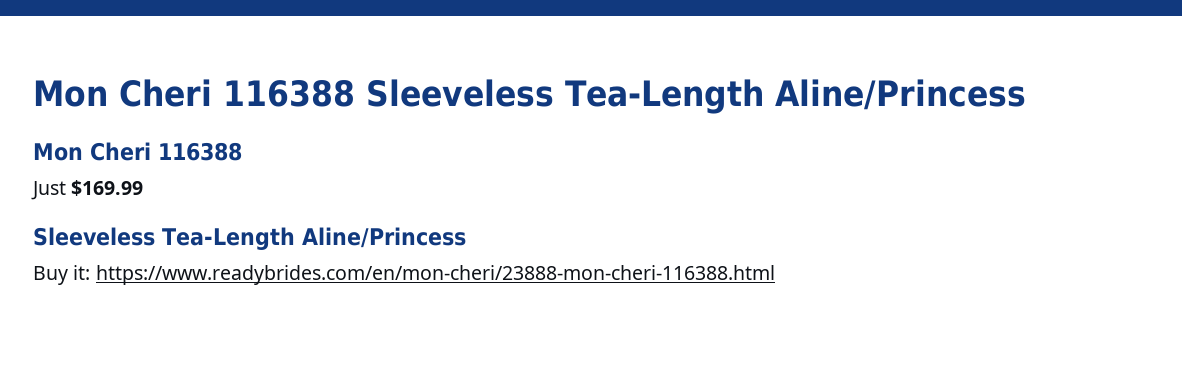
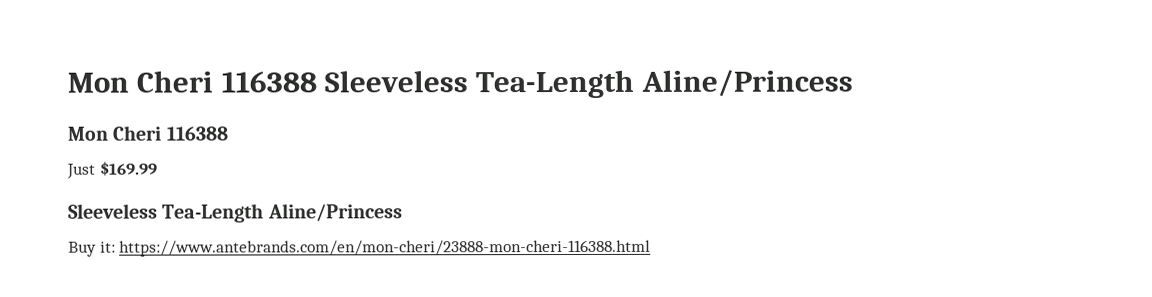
- Buy it: https://www.readybrides.com/en/mon-cheri/23888-mon-cheri-116388.html
+ Buy it: https://www.antebrands.com/en/mon-cheri/23888-mon-cheri-116388.html

